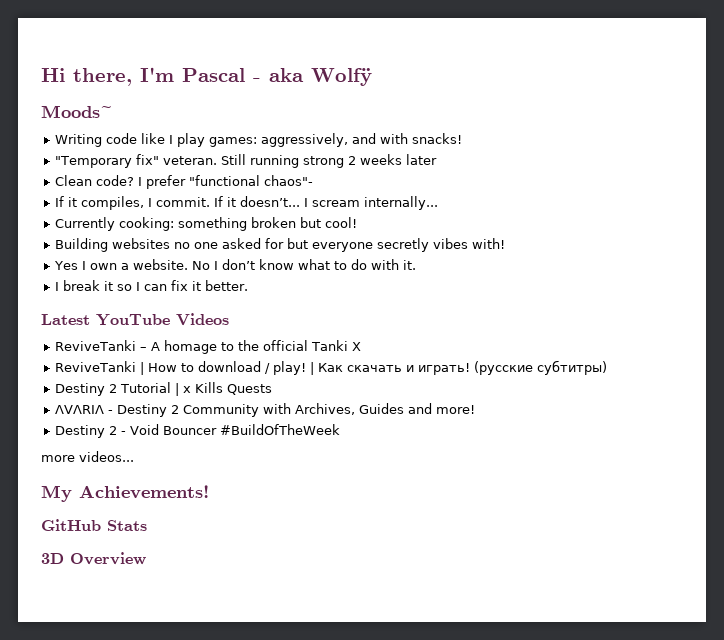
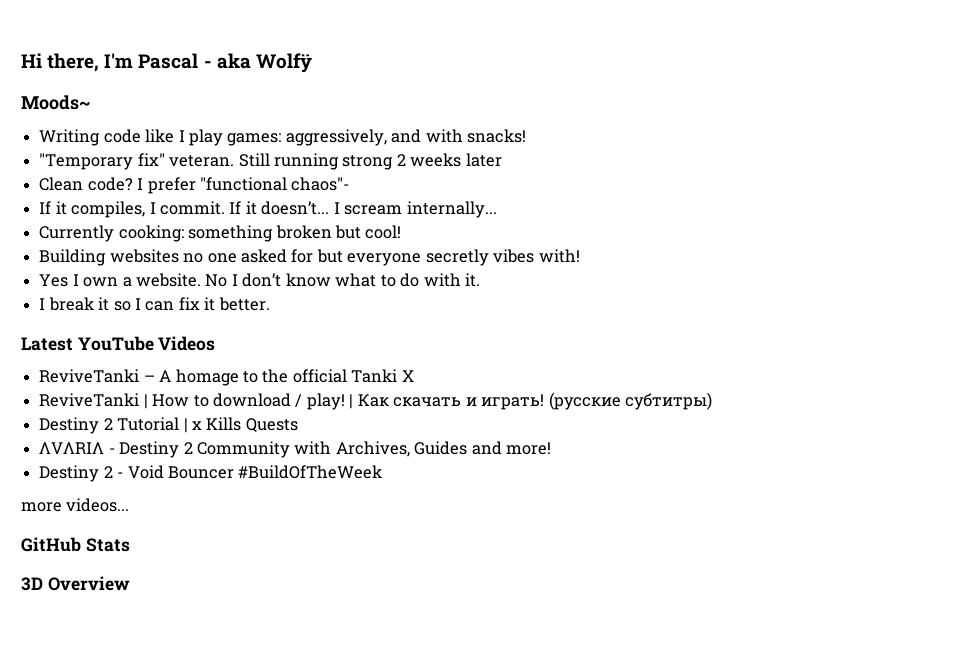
- My Achievements!

